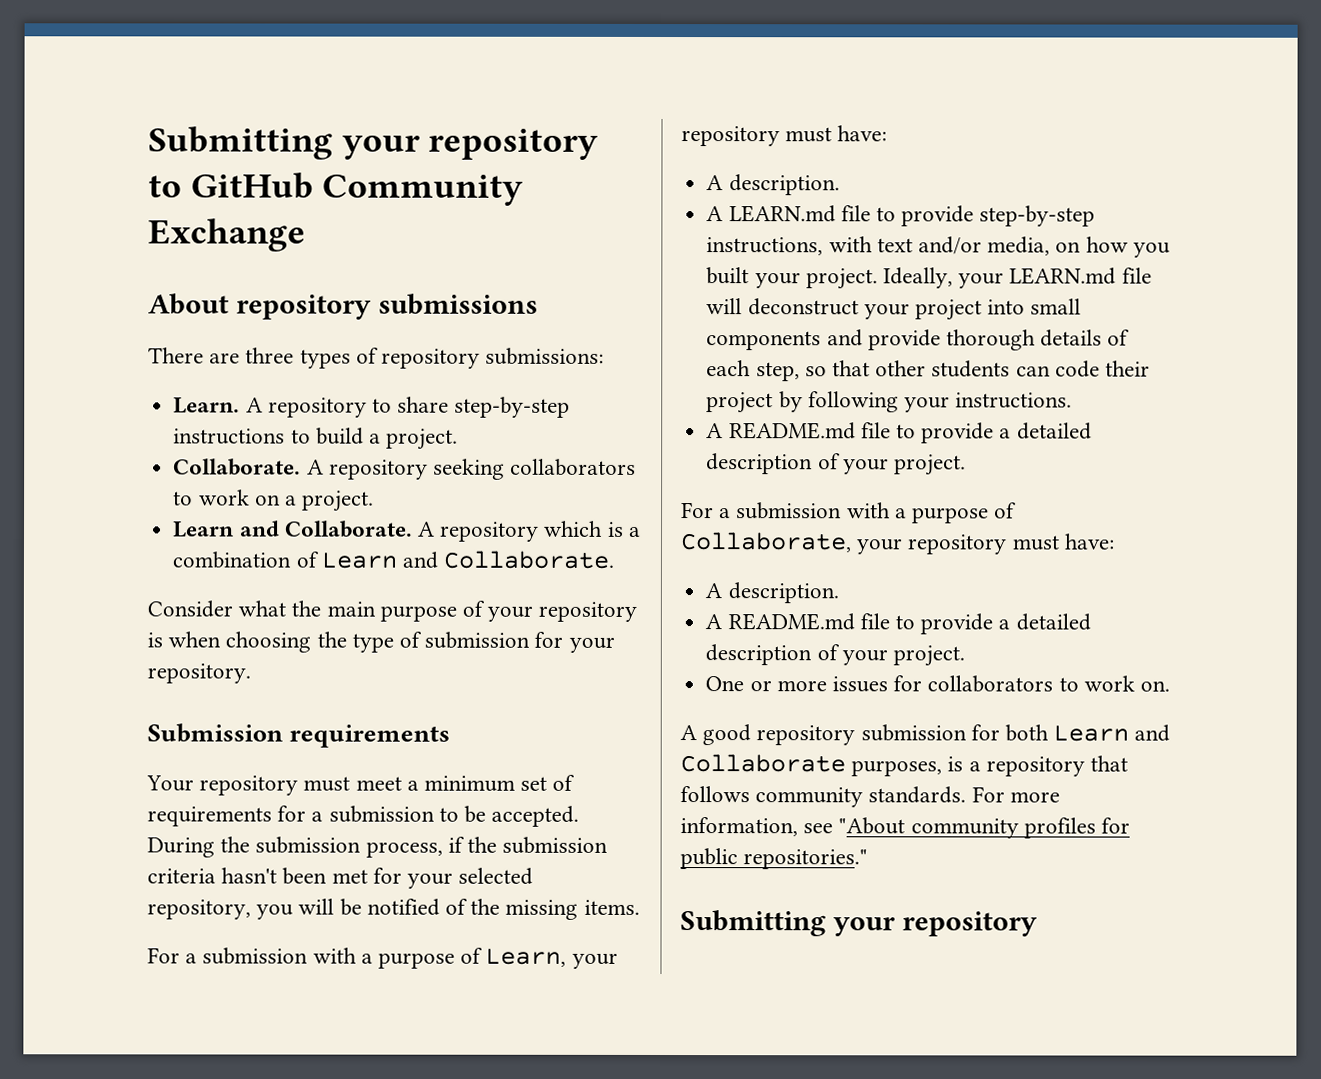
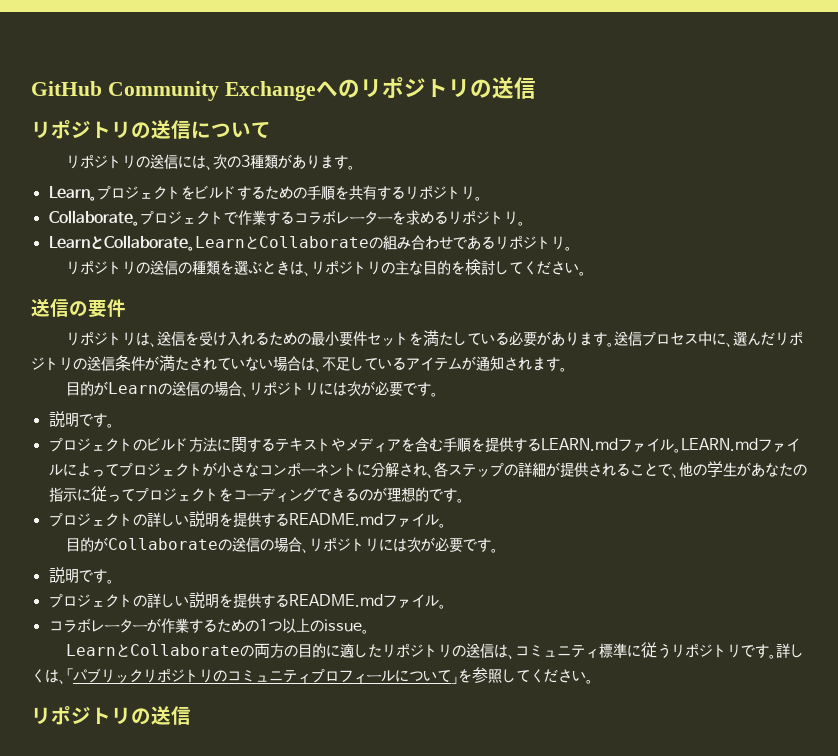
- Submitting your repository to GitHub Community Exchange
- About repository submissions
- There are three types of repository submissions:
- Learn. A repository to share step-by-step instructions to build a project.
- Collaborate. A repository seeking collaborators to work on a project.
- Learn and Collaborate. A repository which is a combination of Learn and Collaborate.
- Consider what the main purpose of your repository is when choosing the type of submission for your repository.
- Submission requirements
- Your repository must meet a minimum set of requirements for a submission to be accepted. During the submission process, if the submission criteria hasn't been met for your selected repository, you will be notified of the missing items.
- For a submission with a purpose of Learn, your repository must have:
- A description.
- A LEARN.md file to provide step-by-step instructions, with text and/or media, on how you built your project. Ideally, your LEARN.md file will deconstruct your project into small components and provide thorough details of each step, so that other students can code their project by following your instructions.
- A README.md file to provide a detailed description of your project.
- For a submission with a purpose of Collaborate, your repository must have:
- A description.
- A README.md file to provide a detailed description of your project.
- One or more issues for collaborators to work on.
- A good repository submission for both Learn and Collaborate purposes, is a repository that follows community standards. For more information, see "About community profiles for public repositories."
- Submitting your repository
+ GitHub Community Exchangeへのリポジトリの送信
+ リポジトリの送信について
+ リポジトリの送信には、次の3種類があります。
+ Learn。プロジェクトをビルドするための手順を共有するリポジトリ。
+ Collaborate。プロジェクトで作業するコラボレーターを求めるリポジトリ。
+ LearnとCollaborate。LearnとCollaborateの組み合わせであるリポジトリ。
+ リポジトリの送信の種類を選ぶときは、リポジトリの主な目的を検討してください。
+ 送信の要件
+ リポジトリは、送信を受け入れるための最小要件セットを満たしている必要があります。送信プロセス中に、選んだリポジトリの送信条件が満たされていない場合は、不足しているアイテムが通知されます。
+ 目的がLearnの送信の場合、リポジトリには次が必要です。
+ 説明です。
+ プロジェクトのビルド方法に関するテキストやメディアを含む手順を提供するLEARN.mdファイル。LEARN.mdファイルによってプロジェクトが小さなコンポーネントに分解され、各ステップの詳細が提供されることで、他の学生があなたの指示に従ってプロジェクトをコーディングできるのが理想的です。
+ プロジェクトの詳しい説明を提供するREADME.mdファイル。
+ 目的がCollaborateの送信の場合、リポジトリには次が必要です。
+ 説明です。
+ プロジェクトの詳しい説明を提供するREADME.mdファイル。
+ コラボレーターが作業するための1つ以上のissue。
+ LearnとCollaborateの両方の目的に適したリポジトリの送信は、コミュニティ標準に従うリポジトリです。詳しくは、「パブリックリポジトリのコミュニティプロフィールについて」を参照してください。
+ リポジトリの送信

